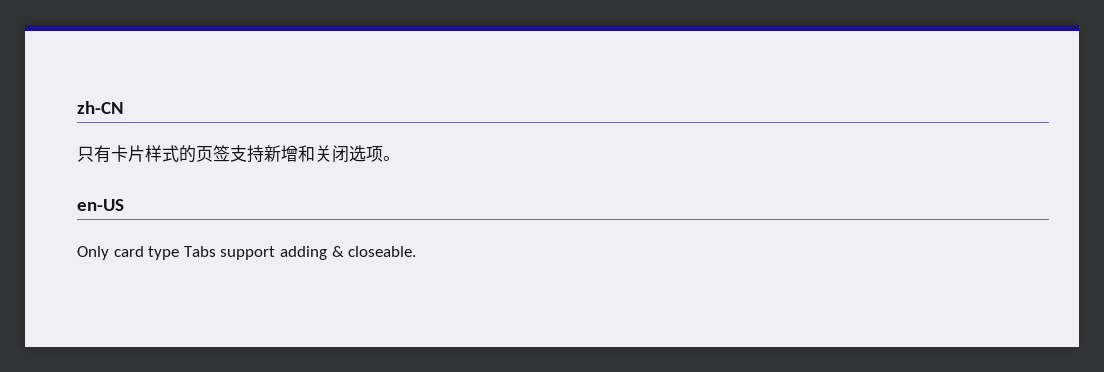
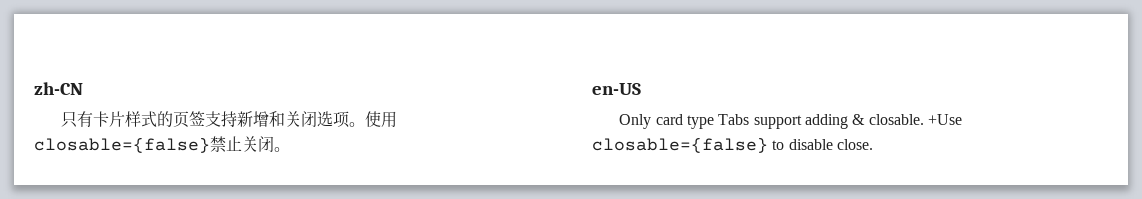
+ 使用closable={false}禁止关闭。
- Only card type Tabs support adding & closeable.
+ Only card type Tabs support adding & closable. +Use closable={false} to disable close.

